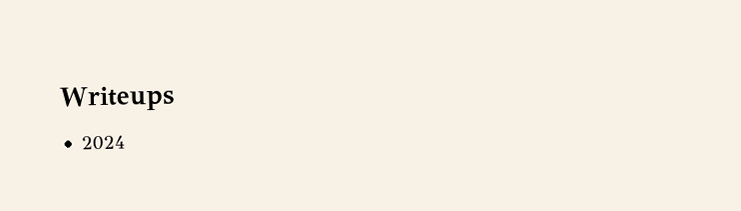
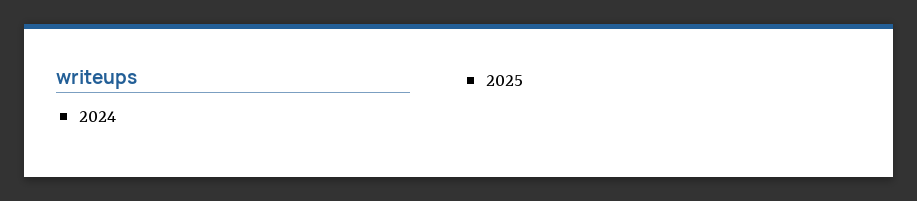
- Writeups
+ writeups
+ 2025

